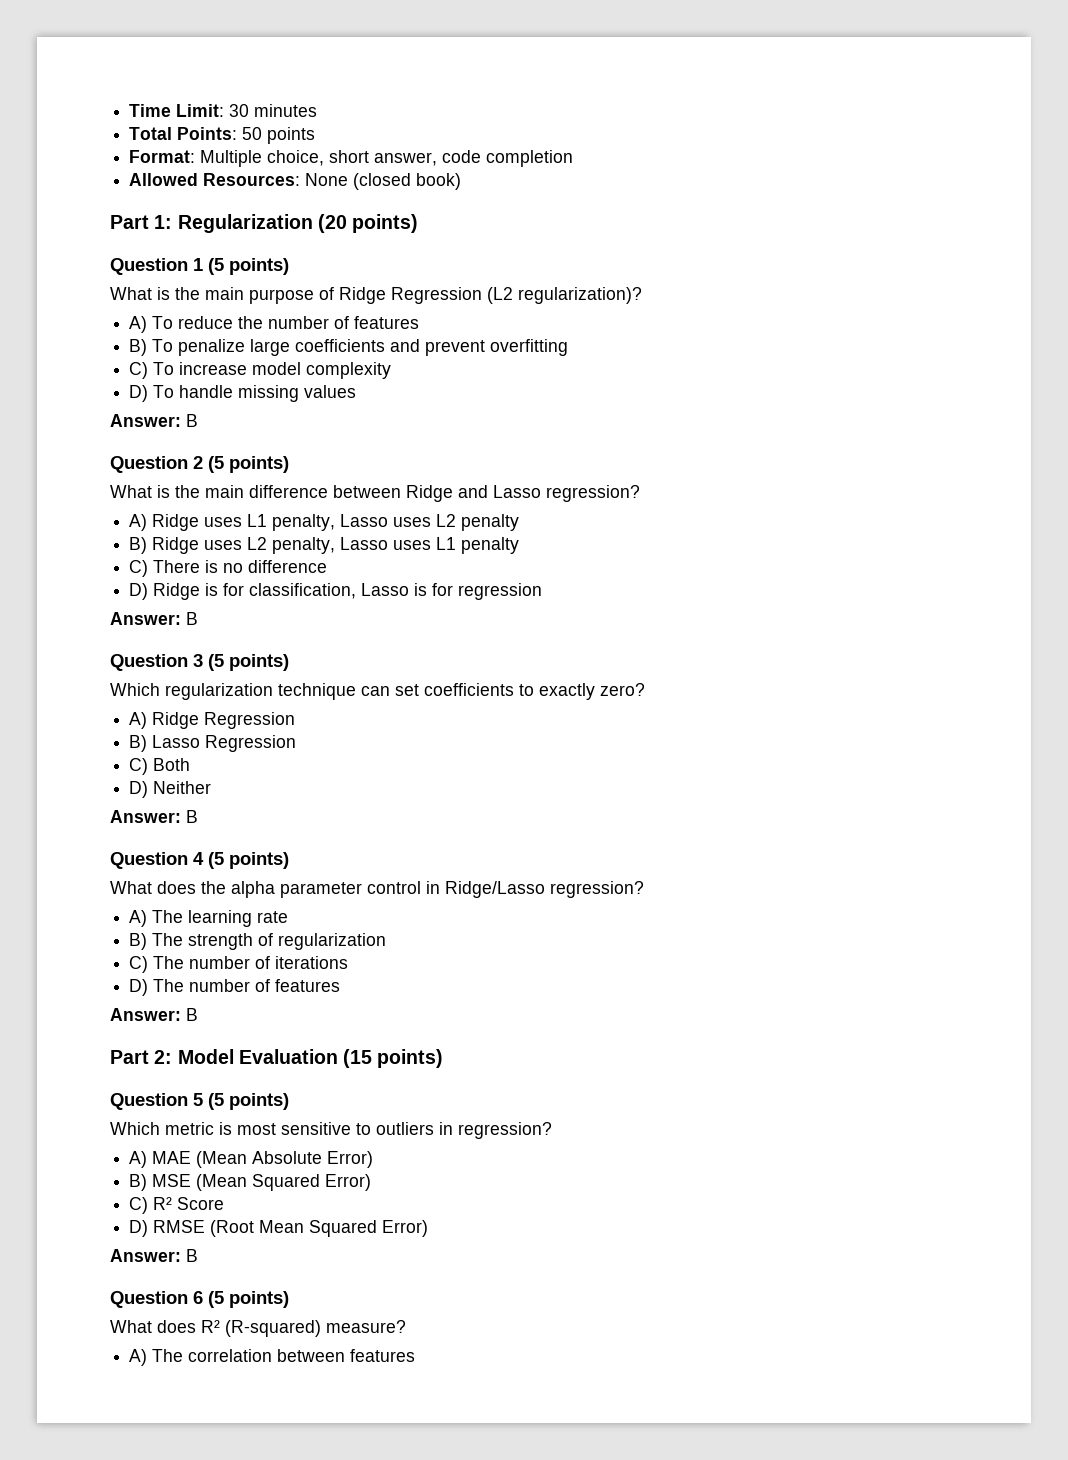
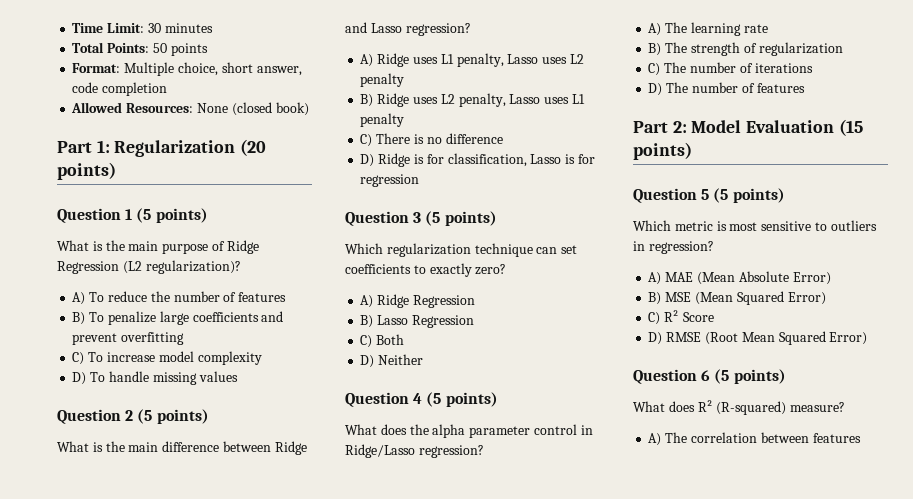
  D) To handle missing values
- Answer: B
  D) Ridge is for classification, Lasso is for regression
- Answer: B
  D) Neither
- Answer: B
  D) The number of features
- Answer: B
  D) RMSE (Root Mean Squared Error)
- Answer: B

